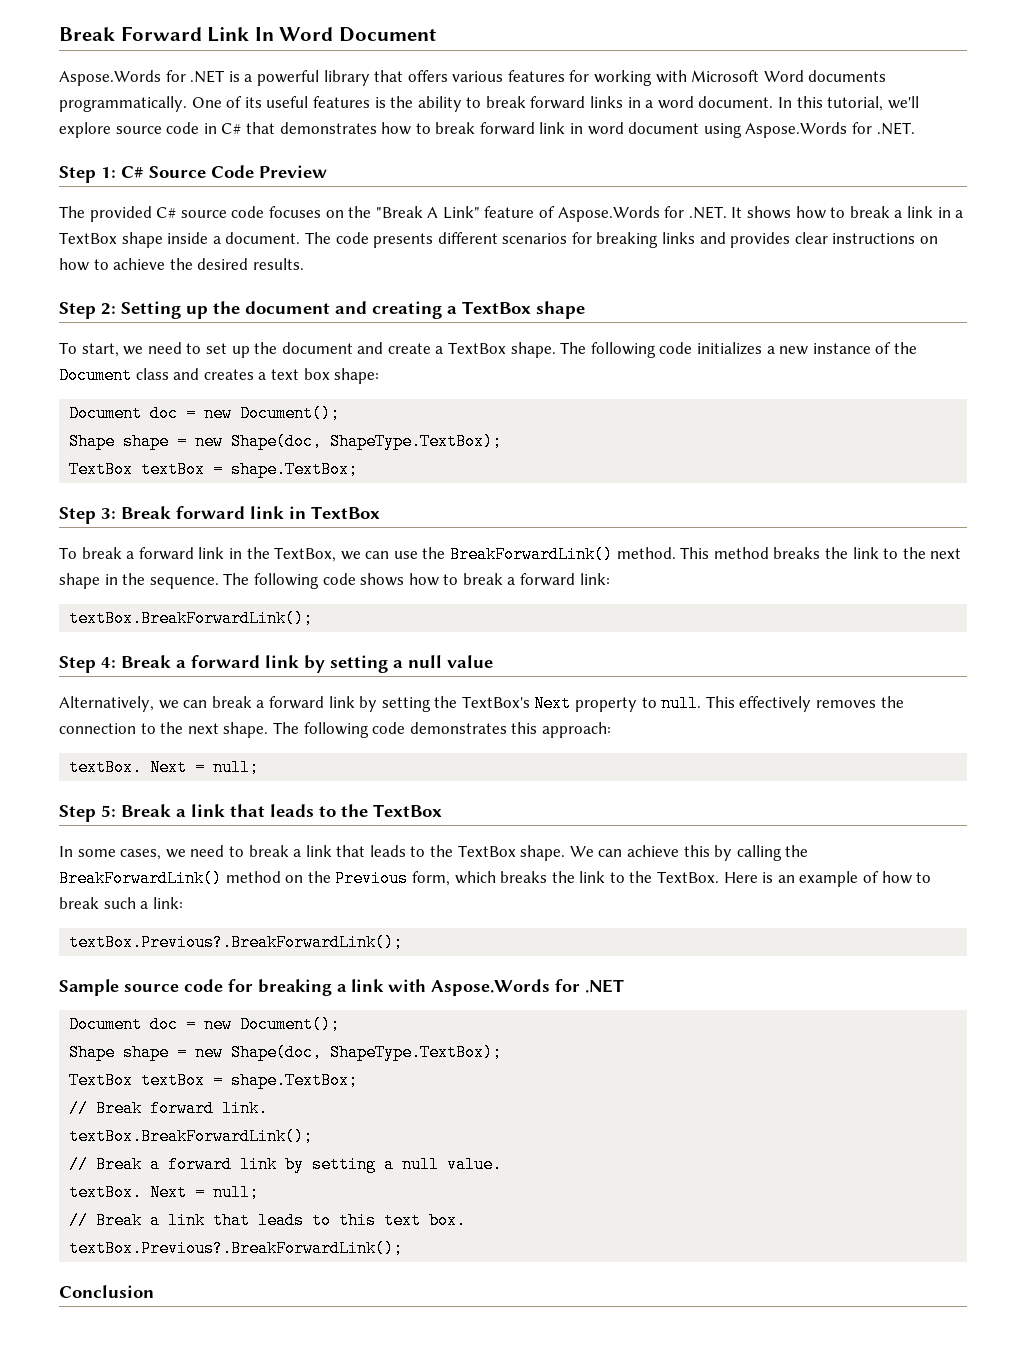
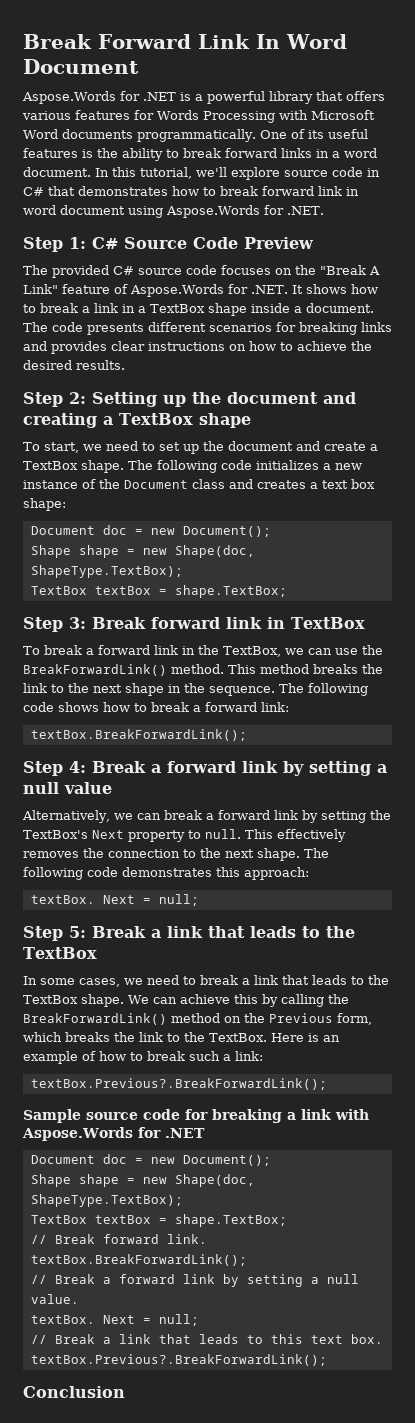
- Aspose.Words for .NET is a powerful library that offers various features for working with Microsoft Word documents programmatically.
+ Aspose.Words for .NET is a powerful library that offers various features for Words Processing with Microsoft Word documents programmatically.

